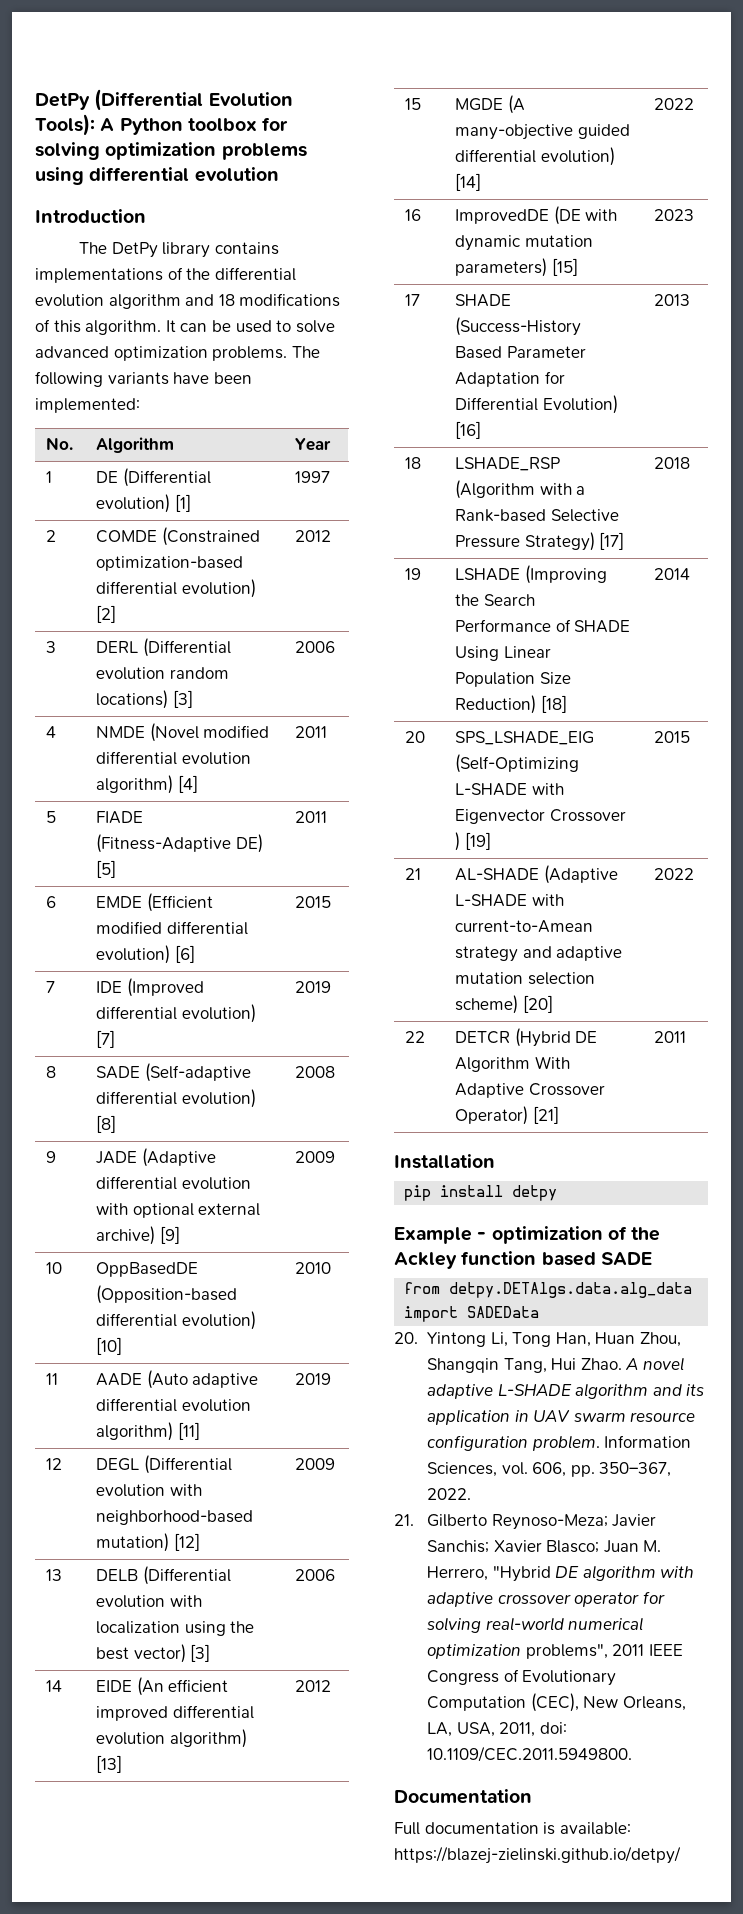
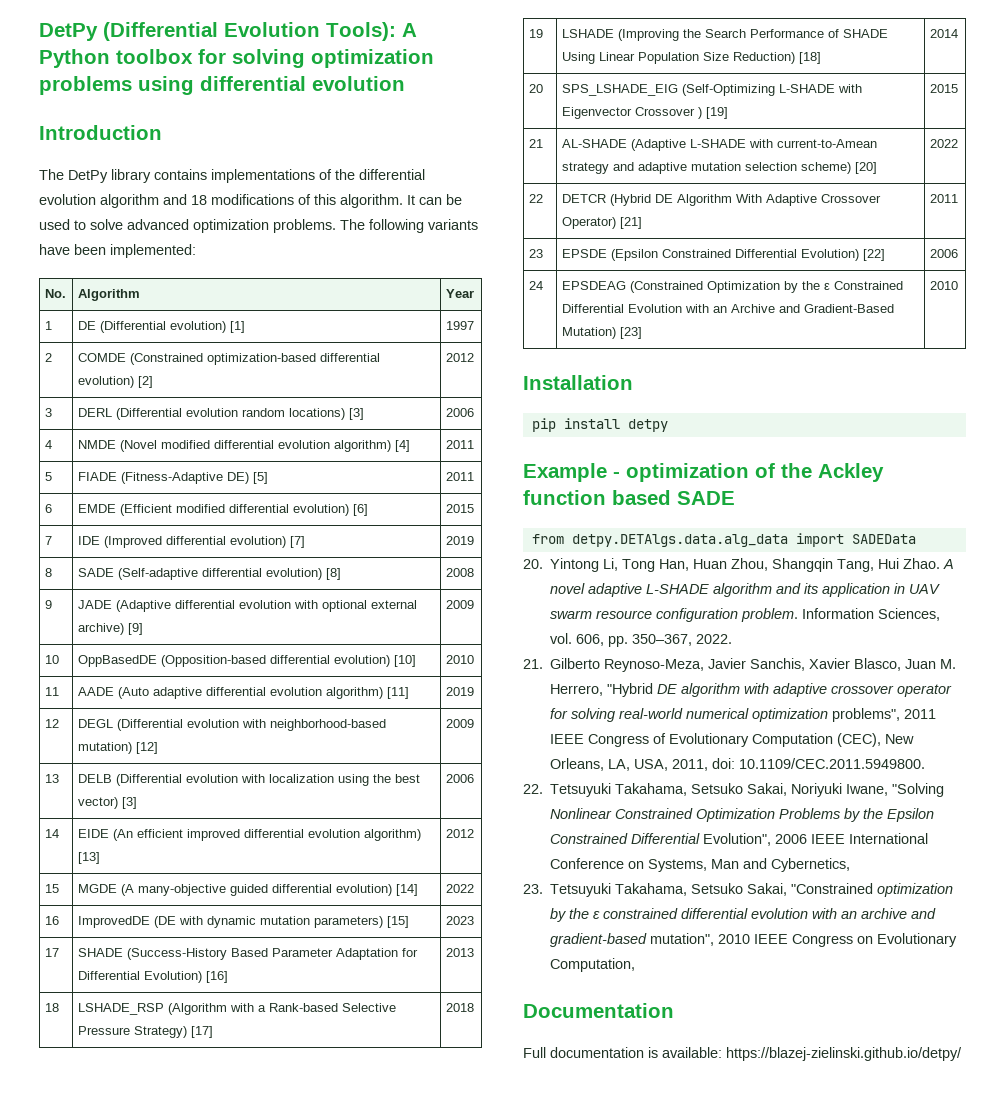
+ 23 | EPSDE (Epsilon Constrained Differential Evolution) [22] | 2006
+ 24 | EPSDEAG (Constrained Optimization by the ε Constrained Differential Evolution with an Archive and Gradient-Based Mutation) [23] | 2010
- 21. Gilberto Reynoso-Meza; Javier Sanchis; Xavier Blasco; Juan M. Herrero, "Hybrid DE algorithm with adaptive crossover operator for solving real-world numerical optimization problems", 2011 IEEE Congress of Evolutionary Computation (CEC), New Orleans, LA, USA, 2011, doi: 10.1109/CEC.2011.5949800.
+ 21. Gilberto Reynoso-Meza, Javier Sanchis, Xavier Blasco, Juan M. Herrero, "Hybrid DE algorithm with adaptive crossover operator for solving real-world numerical optimization problems", 2011 IEEE Congress of Evolutionary Computation (CEC), New Orleans, LA, USA, 2011, doi: 10.1109/CEC.2011.5949800.
+ 22. Tetsuyuki Takahama, Setsuko Sakai, Noriyuki Iwane, "Solving Nonlinear Constrained Optimization Problems by the Epsilon Constrained Differential Evolution", 2006 IEEE International Conference on Systems, Man and Cybernetics,
+ 23. Tetsuyuki Takahama, Setsuko Sakai, "Constrained optimization by the ε constrained differential evolution with an archive and gradient-based mutation", 2010 IEEE Congress on Evolutionary Computation,

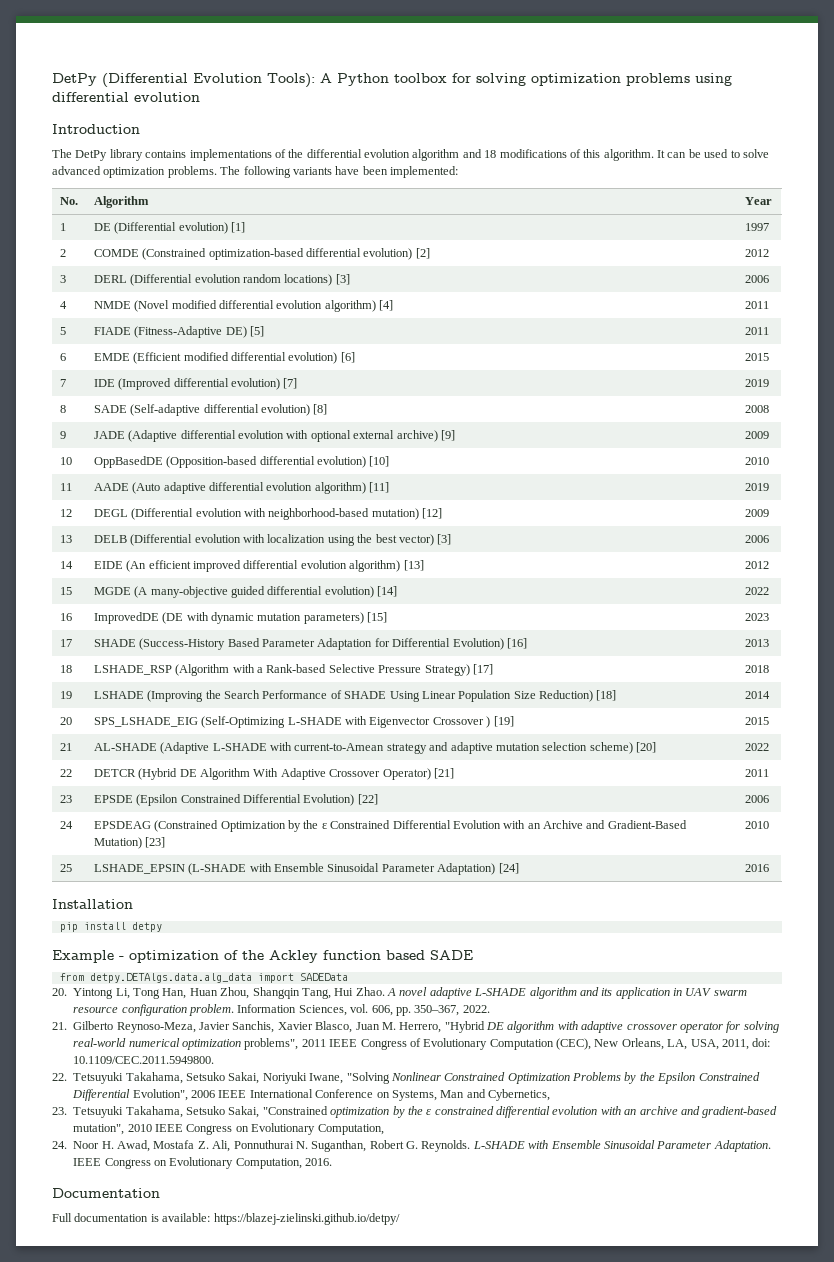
+ 25 | LSHADE_EPSIN (L-SHADE with Ensemble Sinusoidal Parameter Adaptation) [24] | 2016
+ 24. Noor H. Awad, Mostafa Z. Ali, Ponnuthurai N. Suganthan, Robert G. Reynolds. L-SHADE with Ensemble Sinusoidal Parameter Adaptation. IEEE Congress on Evolutionary Computation, 2016.

